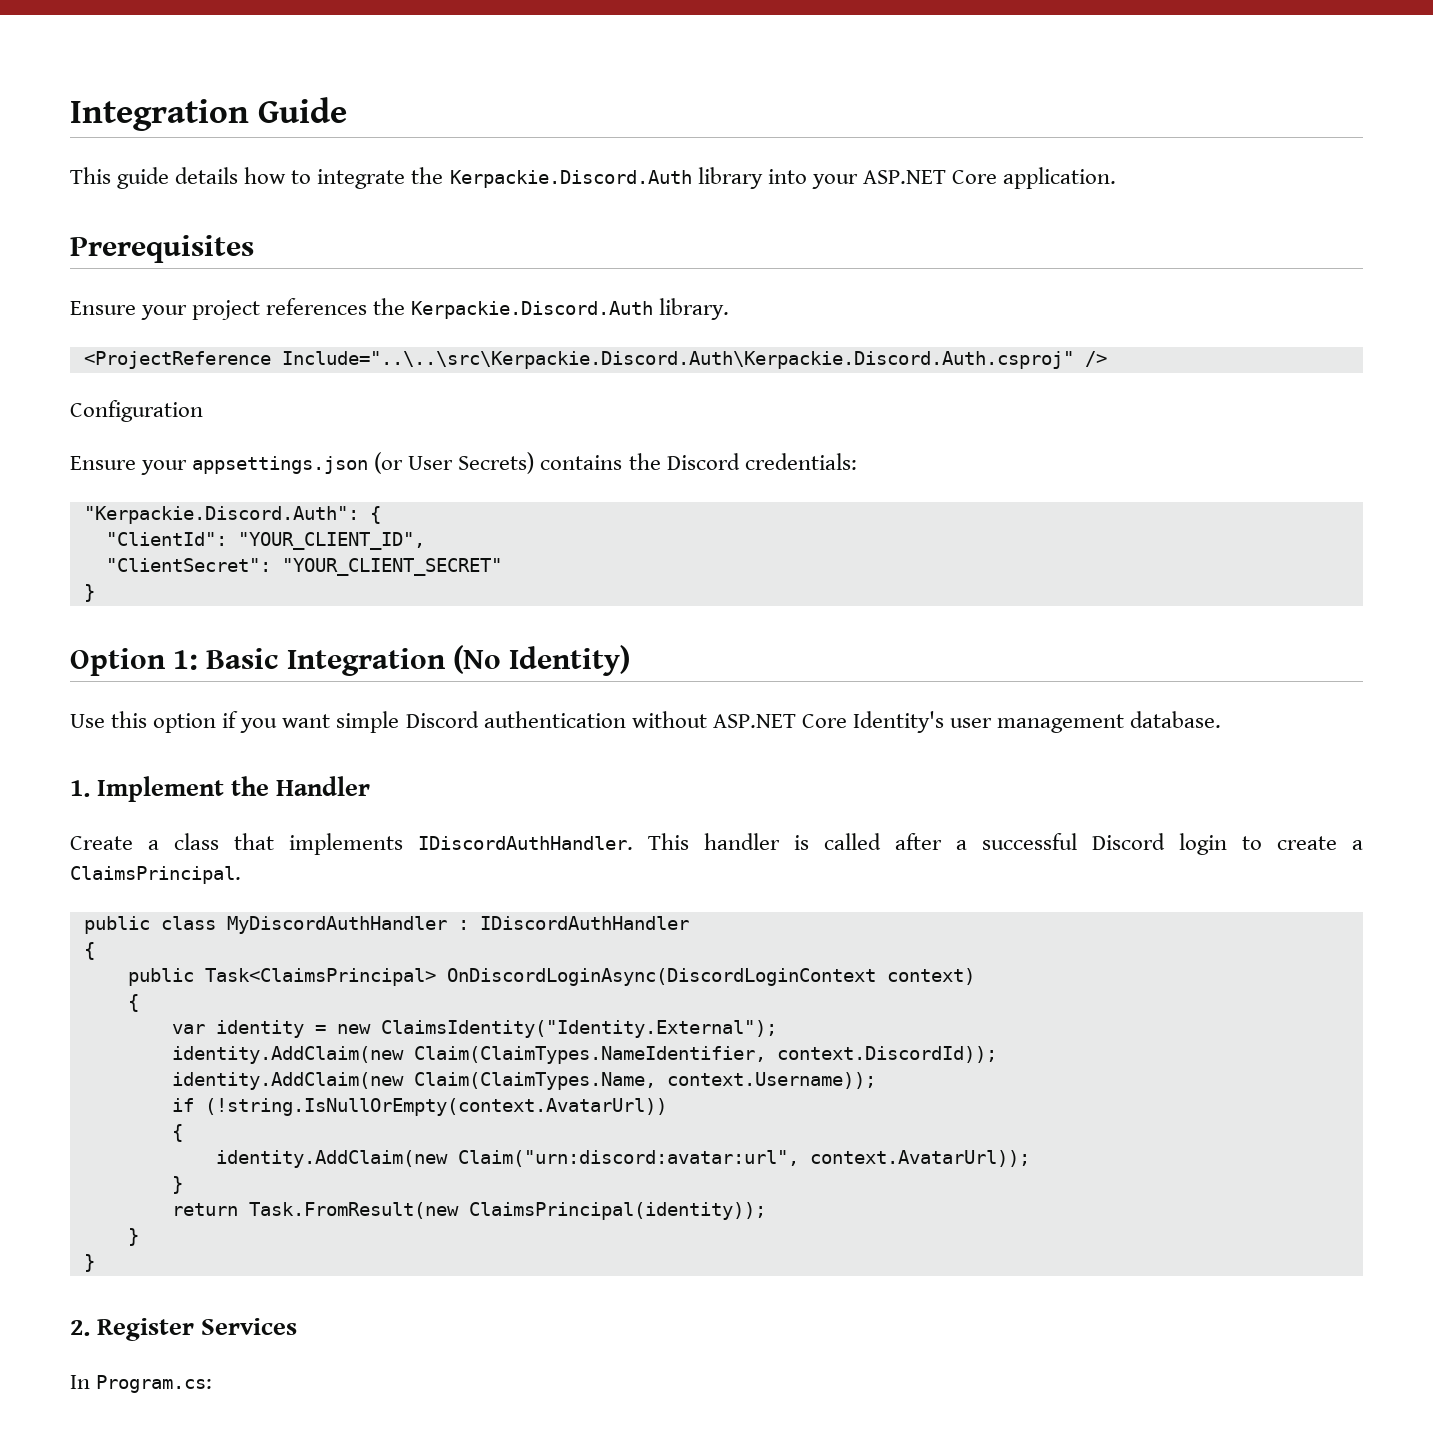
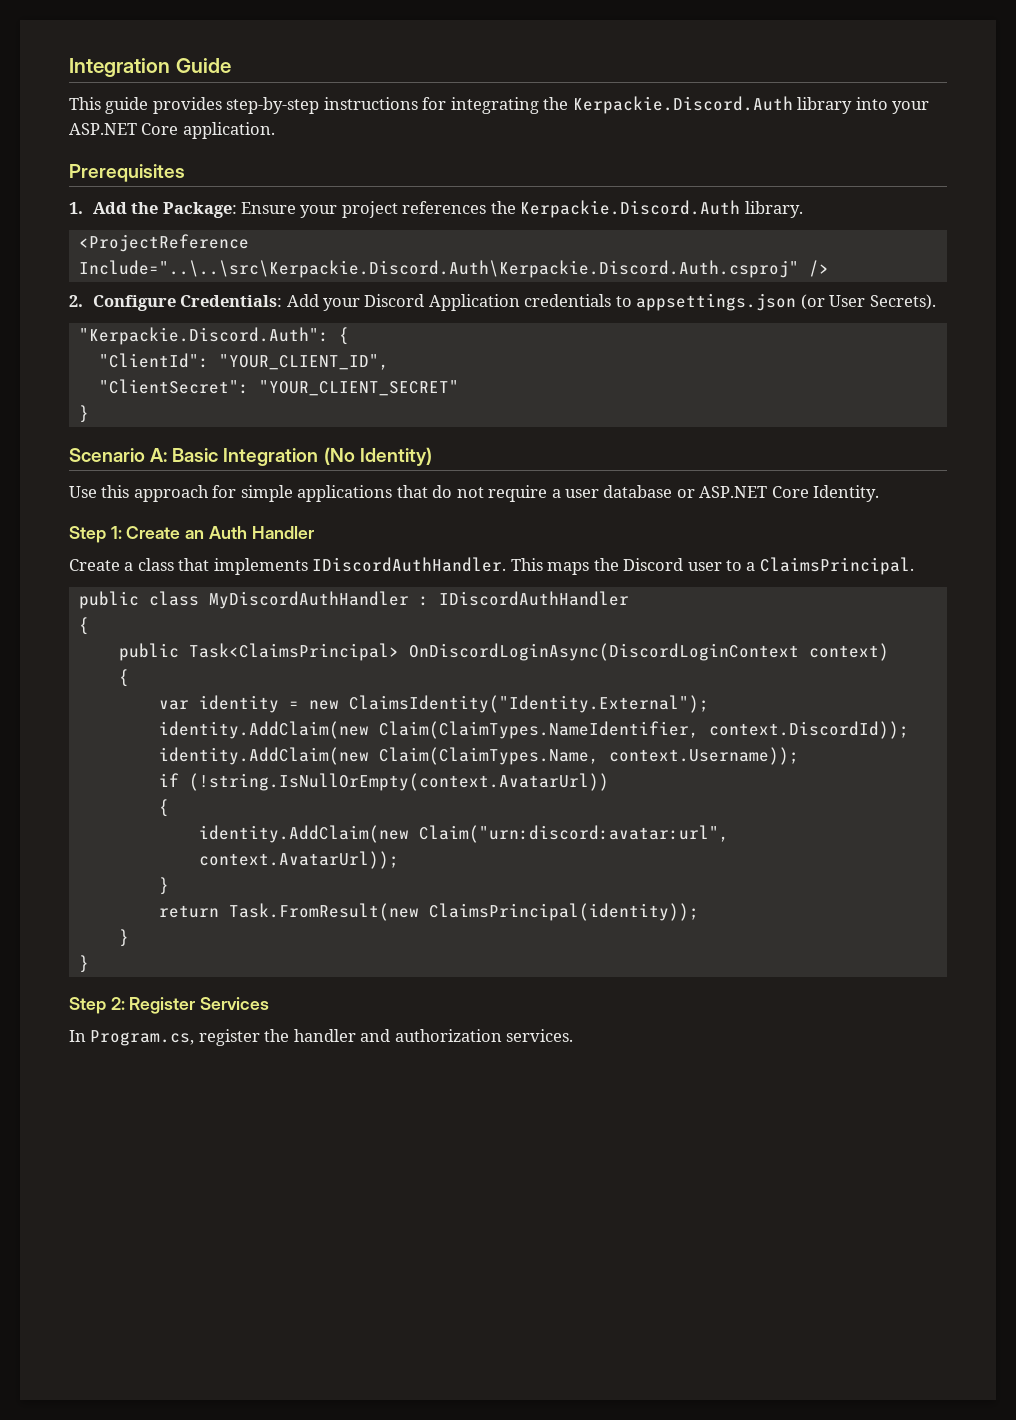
- This guide details how to integrate the Kerpackie.Discord.Auth library into your ASP.NET Core application.
+ This guide provides step-by-step instructions for integrating the Kerpackie.Discord.Auth library into your ASP.NET Core application.
- Ensure your project references the Kerpackie.Discord.Auth library.
+ 1. Add the Package: Ensure your project references the Kerpackie.Discord.Auth library.
- Configuration
- Ensure your appsettings.json (or User Secrets) contains the Discord credentials:
+ 2. Configure Credentials: Add your Discord Application credentials to appsettings.json (or User Secrets).
- Option 1: Basic Integration (No Identity)
+ Scenario A: Basic Integration (No Identity)
- Use this option if you want simple Discord authentication without ASP.NET Core Identity's user management database.
- 1. Implement the Handler
+ Use this approach for simple applications that do not require a user database or ASP.NET Core Identity.
+ Step 1: Create an Auth Handler
- This handler is called after a successful Discord login to create a ClaimsPrincipal.
+ This maps the Discord user to a ClaimsPrincipal.
- 2. Register Services
+ Step 2: Register Services
- In Program.cs:
+ In Program.cs, register the handler and authorization services.

